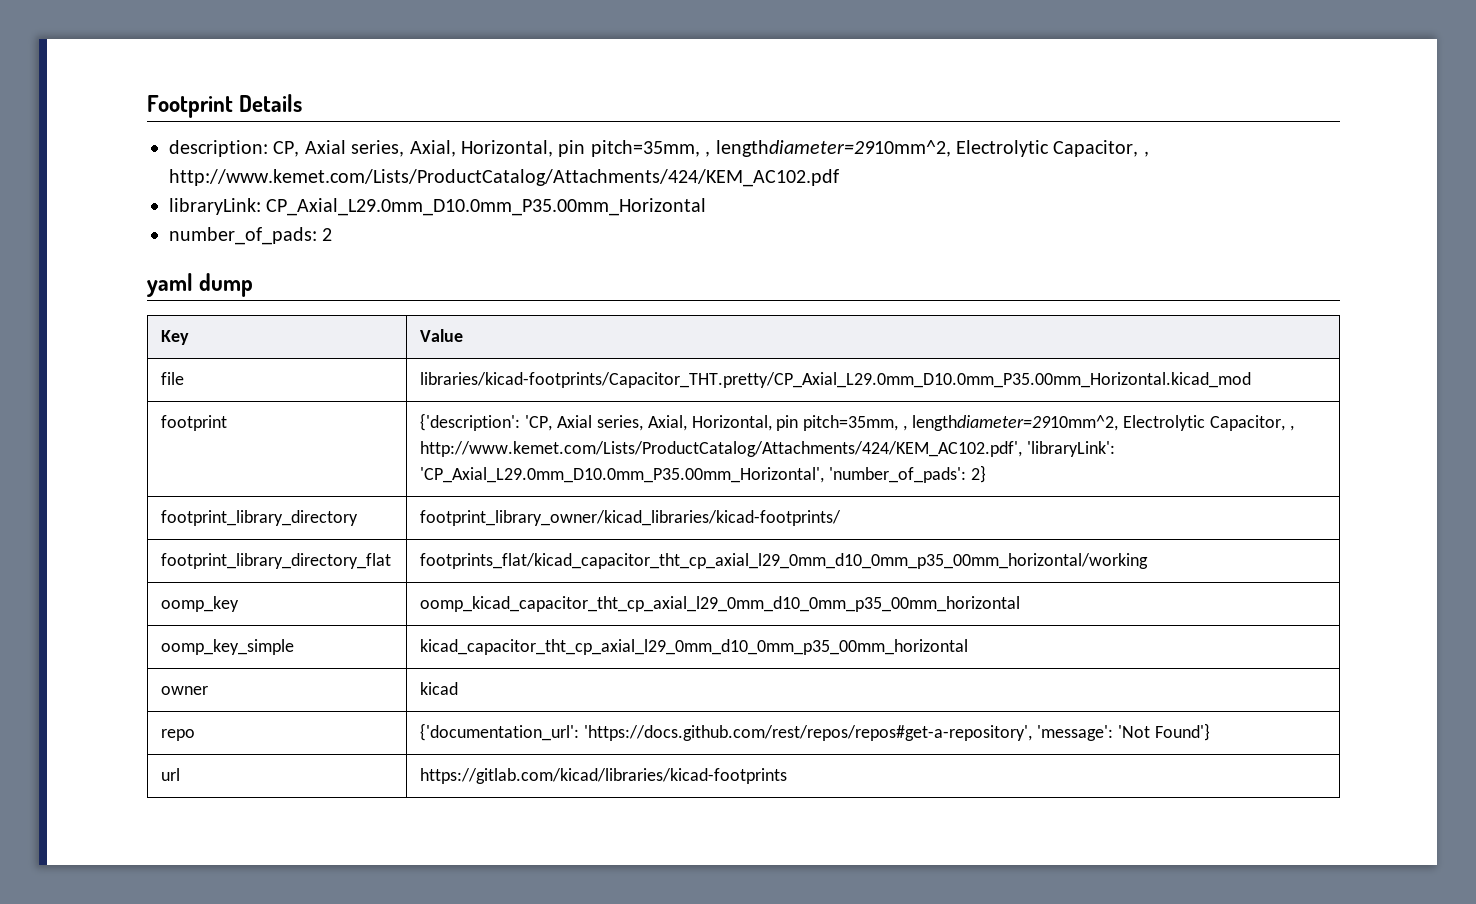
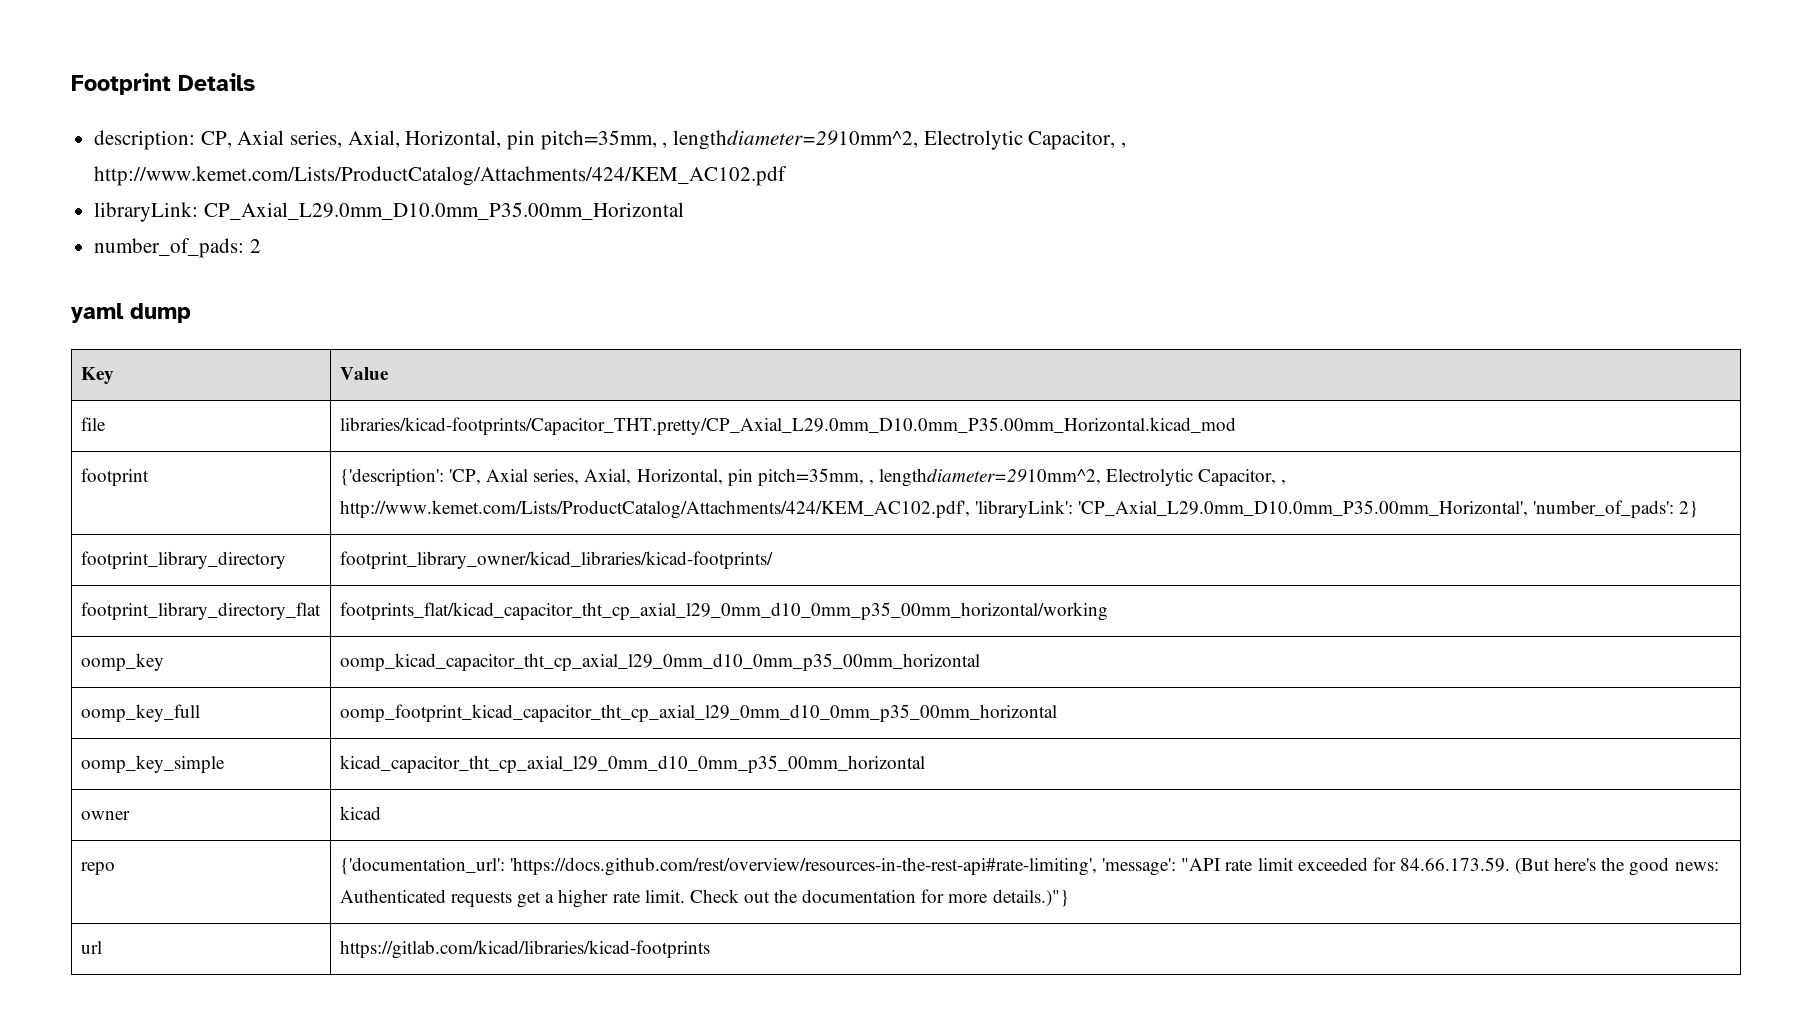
+ oomp_key_full | oomp_footprint_kicad_capacitor_tht_cp_axial_l29_0mm_d10_0mm_p35_00mm_horizontal
- repo | {'documentation_url': 'https://docs.github.com/rest/repos/repos#get-a-repository', 'message': 'Not Found'}
+ repo | {'documentation_url': 'https://docs.github.com/rest/overview/resources-in-the-rest-api#rate-limiting', 'message': "API rate limit exceeded for 84.66.173.59. (But here's the good news: Authenticated requests get a higher rate limit. Check out the documentation for more details.)"}

